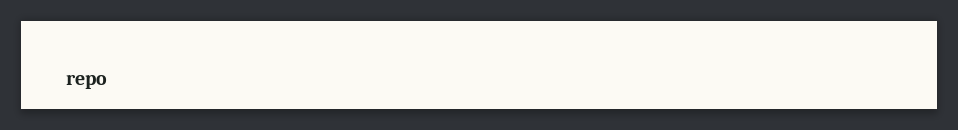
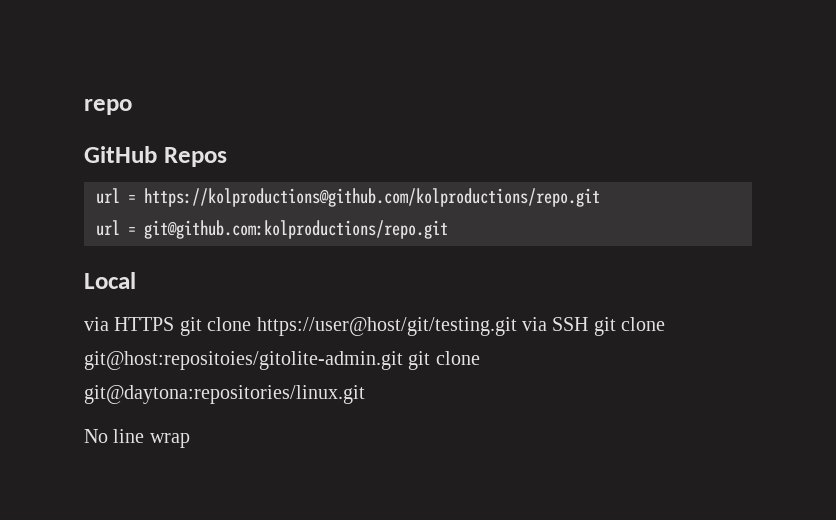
+ GitHub Repos
+ url = https://kolproductions@github.com/kolproductions/repo.git
+ url = git@github.com:kolproductions/repo.git
+ Local
+ via HTTPS git clone https://user@host/git/testing.git via SSH git clone git@host:repositoies/gitolite-admin.git git clone git@daytona:repositories/linux.git
+ No line wrap

